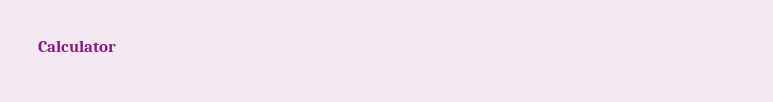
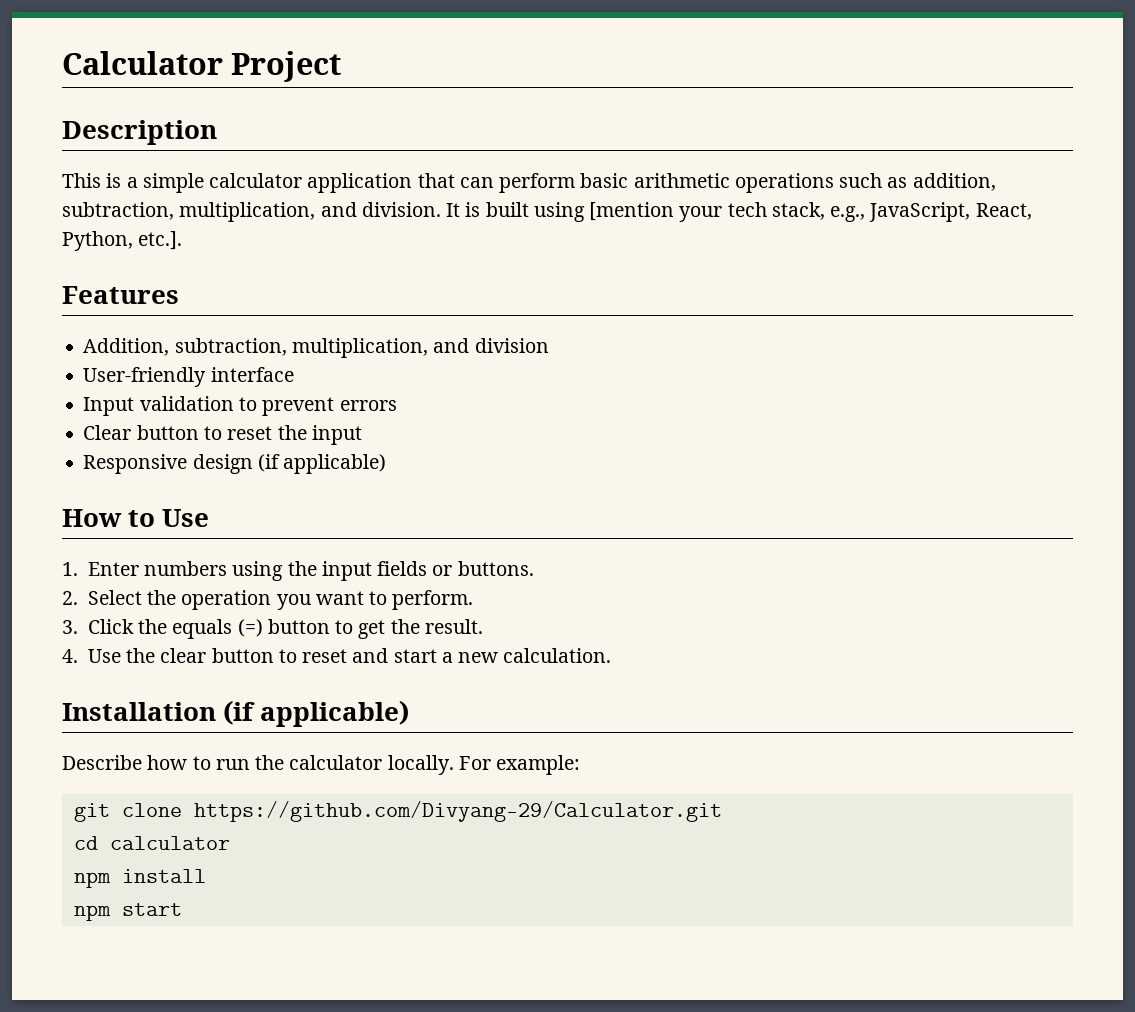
- Calculator
+ Calculator Project
+ Description
+ This is a simple calculator application that can perform basic arithmetic operations such as addition, subtraction, multiplication, and division. It is built using [mention your tech stack, e.g., JavaScript, React, Python, etc.].
+ Features
+ Addition, subtraction, multiplication, and division
+ User-friendly interface
+ Input validation to prevent errors
+ Clear button to reset the input
+ Responsive design (if applicable)
+ How to Use
+ 1. Enter numbers using the input fields or buttons.
+ 2. Select the operation you want to perform.
+ 3. Click the equals (=) button to get the result.
+ 4. Use the clear button to reset and start a new calculation.
+ Installation (if applicable)
+ Describe how to run the calculator locally. For example:
+ git clone https://github.com/Divyang-29/Calculator.git
+ cd calculator
+ npm install
+ npm start

